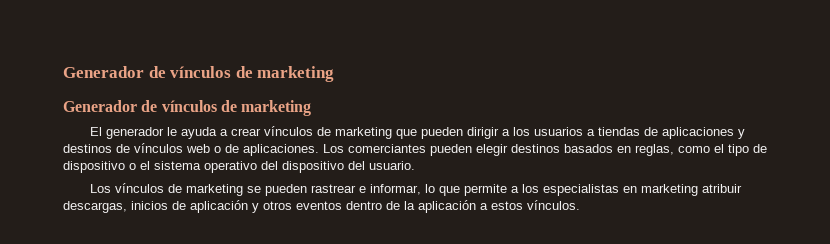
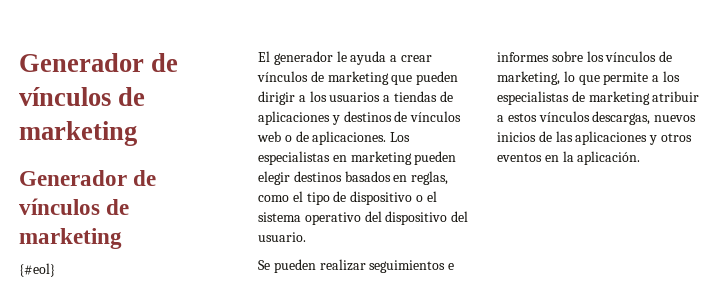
+ {#eol}
- Los comerciantes pueden elegir destinos basados en reglas, como el tipo de dispositivo o el sistema operativo del dispositivo del usuario.
+ Los especialistas en marketing pueden elegir destinos basados en reglas, como el tipo de dispositivo o el sistema operativo del dispositivo del usuario.
- Los vínculos de marketing se pueden rastrear e informar, lo que permite a los especialistas en marketing atribuir descargas, inicios de aplicación y otros eventos dentro de la aplicación a estos vínculos.
+ Se pueden realizar seguimientos e informes sobre los vínculos de marketing, lo que permite a los especialistas de marketing atribuir a estos vínculos descargas, nuevos inicios de las aplicaciones y otros eventos en la aplicación.

